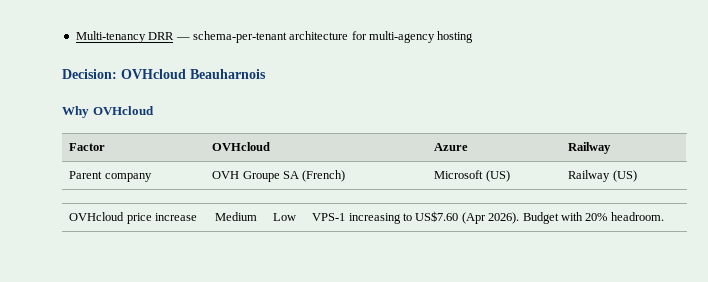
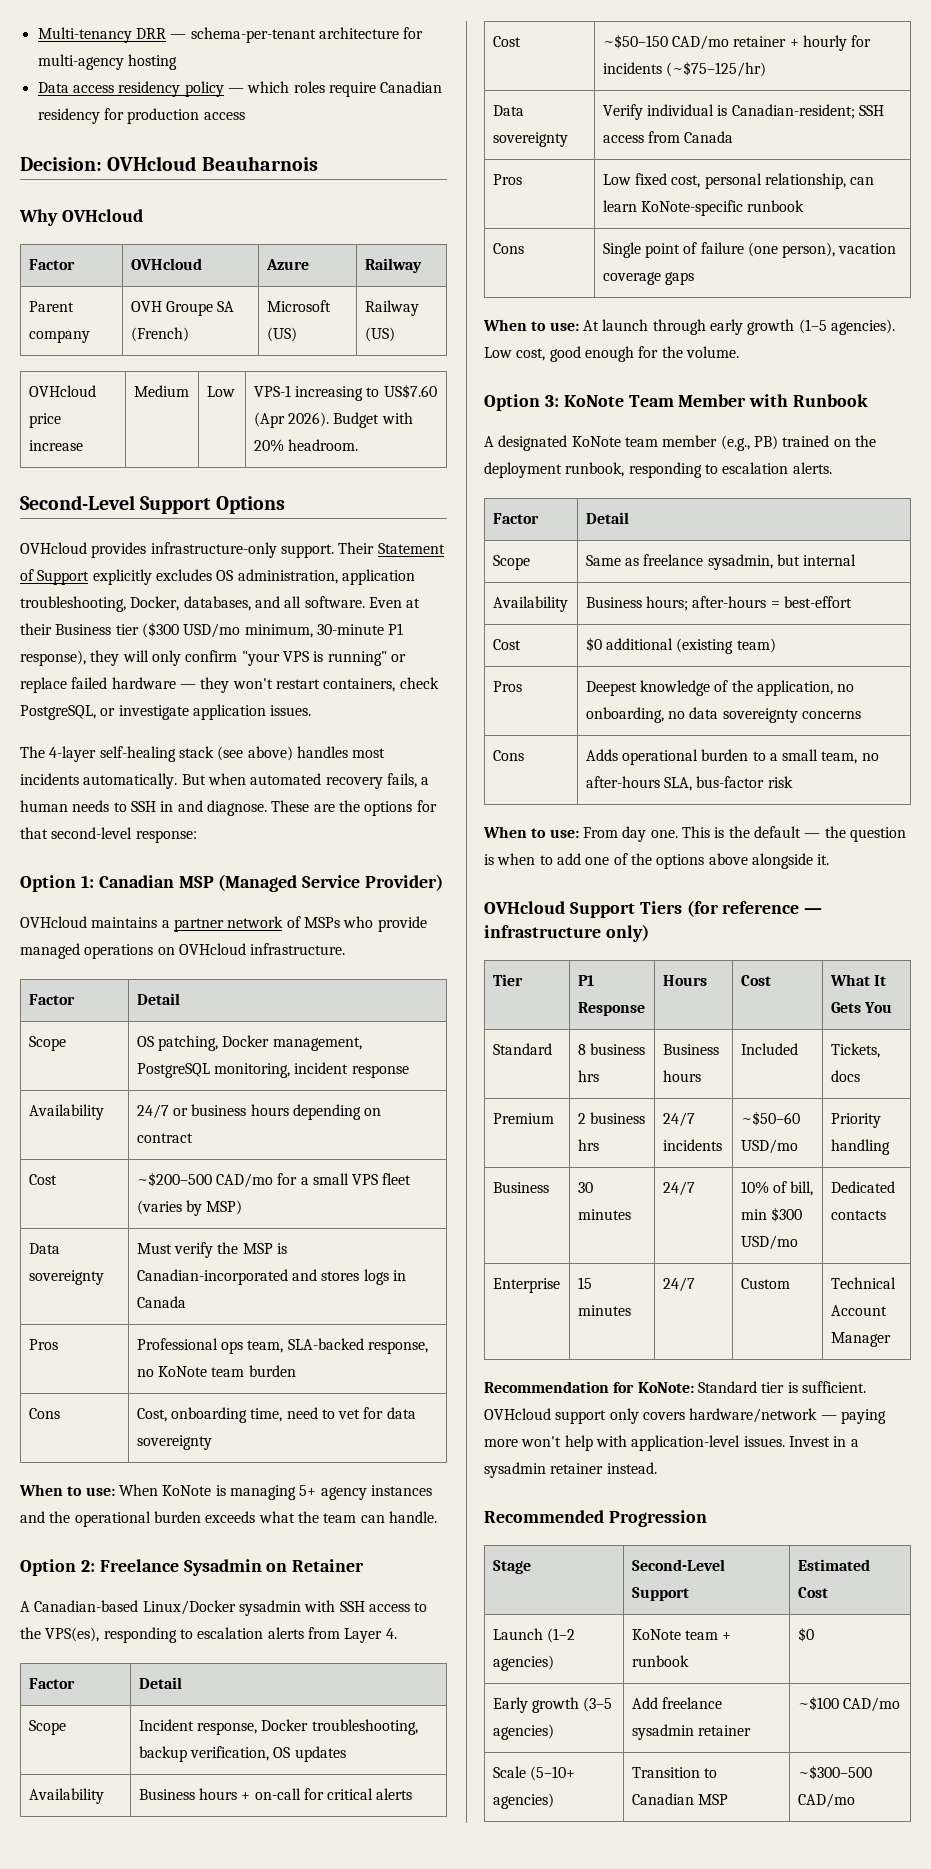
+ Data access residency policy — which roles require Canadian residency for production access
+ Second-Level Support Options
+ OVHcloud provides infrastructure-only support. Their Statement of Support explicitly excludes OS administration, application troubleshooting, Docker, databases, and all software. Even at their Business tier ($300 USD/mo minimum, 30-minute P1 response), they will only confirm "your VPS is running" or replace failed hardware — they won't restart containers, check PostgreSQL, or investigate application issues.
+ The 4-layer self-healing stack (see above) handles most incidents automatically. But when automated recovery fails, a human needs to SSH in and diagnose. These are the options for that second-level response:
+ Option 1: Canadian MSP (Managed Service Provider)
+ OVHcloud maintains a partner network of MSPs who provide managed operations on OVHcloud infrastructure.
+ Factor | Detail
+ Scope | OS patching, Docker management, PostgreSQL monitoring, incident response
+ Availability | 24/7 or business hours depending on contract
+ Cost | ~$200–500 CAD/mo for a small VPS fleet (varies by MSP)
+ Data sovereignty | Must verify the MSP is Canadian-incorporated and stores logs in Canada
+ Pros | Professional ops team, SLA-backed response, no KoNote team burden
+ Cons | Cost, onboarding time, need to vet for data sovereignty
+ When to use: When KoNote is managing 5+ agency instances and the operational burden exceeds what the team can handle.
+ Option 2: Freelance Sysadmin on Retainer
+ A Canadian-based Linux/Docker sysadmin with SSH access to the VPS(es), responding to escalation alerts from Layer 4.
+ Factor | Detail
+ Scope | Incident response, Docker troubleshooting, backup verification, OS updates
+ Availability | Business hours + on-call for critical alerts
+ Cost | ~$50–150 CAD/mo retainer + hourly for incidents (~$75–125/hr)
+ Data sovereignty | Verify individual is Canadian-resident; SSH access from Canada
+ Pros | Low fixed cost, personal relationship, can learn KoNote-specific runbook
+ Cons | Single point of failure (one person), vacation coverage gaps
+ When to use: At launch through early growth (1–5 agencies). Low cost, good enough for the volume.
+ Option 3: KoNote Team Member with Runbook
+ A designated KoNote team member (e.g., PB) trained on the deployment runbook, responding to escalation alerts.
+ Factor | Detail
+ Scope | Same as freelance sysadmin, but internal
+ Availability | Business hours; after-hours = best-effort
+ Cost | $0 additional (existing team)
+ Pros | Deepest knowledge of the application, no onboarding, no data sovereignty concerns
+ Cons | Adds operational burden to a small team, no after-hours SLA, bus-factor risk
+ When to use: From day one. This is the default — the question is when to add one of the options above alongside it.
+ OVHcloud Support Tiers (for reference — infrastructure only)
+ Tier | P1 Response | Hours | Cost | What It Gets You
+ Standard | 8 business hrs | Business hours | Included | Tickets, docs
+ Premium | 2 business hrs | 24/7 incidents | ~$50–60 USD/mo | Priority handling
+ Business | 30 minutes | 24/7 | 10% of bill, min $300 USD/mo | Dedicated contacts
+ Enterprise | 15 minutes | 24/7 | Custom | Technical Account Manager
+ Recommendation for KoNote: Standard tier is sufficient. OVHcloud support only covers hardware/network — paying more won't help with application-level issues. Invest in a sysadmin retainer instead.
+ Recommended Progression
+ Stage | Second-Level Support | Estimated Cost
+ Launch (1–2 agencies) | KoNote team + runbook | $0
+ Early growth (3–5 agencies) | Add freelance sysadmin retainer | ~$100 CAD/mo
+ Scale (5–10+ agencies) | Transition to Canadian MSP | ~$300–500 CAD/mo

